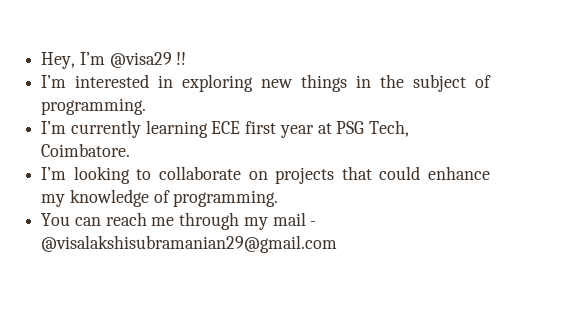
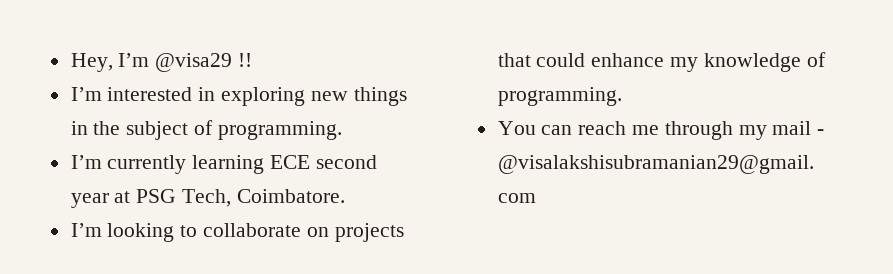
- I’m currently learning ECE first year at PSG Tech, Coimbatore.
+ I’m currently learning ECE second year at PSG Tech, Coimbatore.

